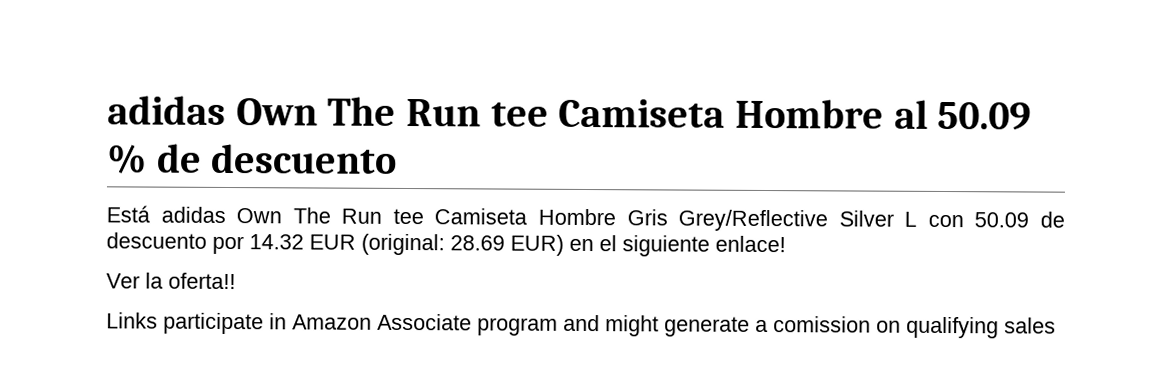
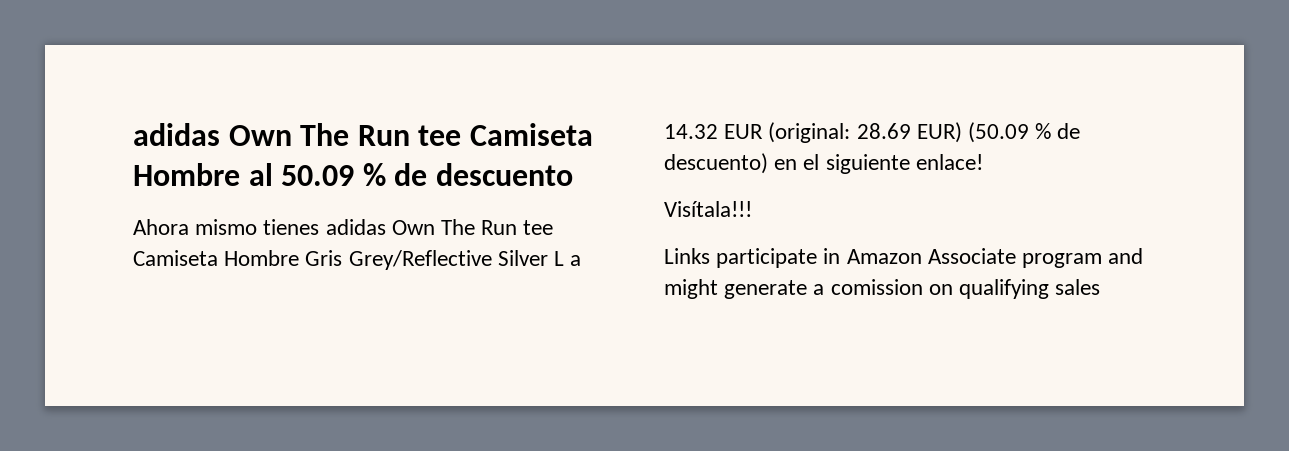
- Está adidas Own The Run tee Camiseta Hombre Gris Grey/Reflective Silver L con 50.09 de descuento por 14.32 EUR (original: 28.69 EUR) en el siguiente enlace!
+ Ahora mismo tienes adidas Own The Run tee Camiseta Hombre Gris Grey/Reflective Silver L a 14.32 EUR (original: 28.69 EUR) (50.09 % de descuento) en el siguiente enlace!
- Ver la oferta!!
+ Visítala!!!

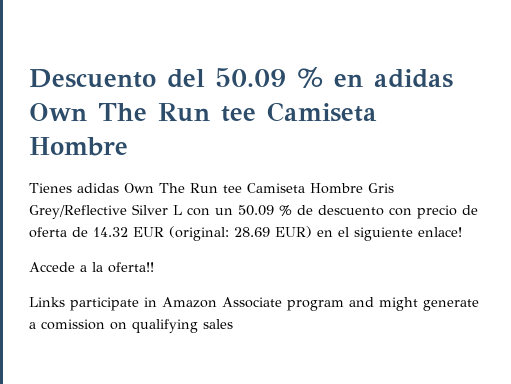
- adidas Own The Run tee Camiseta Hombre al 50.09 % de descuento
- Ahora mismo tienes adidas Own The Run tee Camiseta Hombre Gris Grey/Reflective Silver L a 14.32 EUR (original: 28.69 EUR) (50.09 % de descuento) en el siguiente enlace!
+ Descuento del 50.09 % en adidas Own The Run tee Camiseta Hombre
+ Tienes adidas Own The Run tee Camiseta Hombre Gris Grey/Reflective Silver L con un 50.09 % de descuento con precio de oferta de 14.32 EUR (original: 28.69 EUR) en el siguiente enlace!
- Visítala!!!
+ Accede a la oferta!!

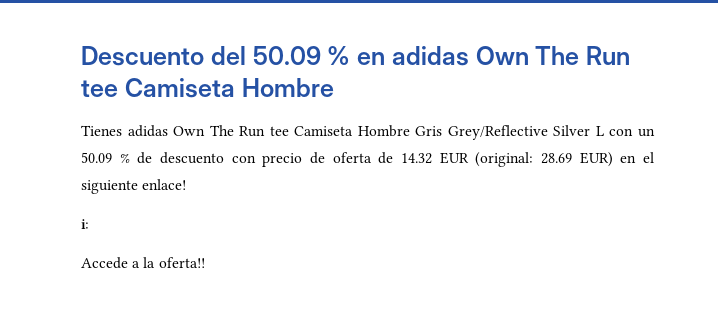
+ ℹ:
- Links participate in Amazon Associate program and might generate a comission on qualifying sales

